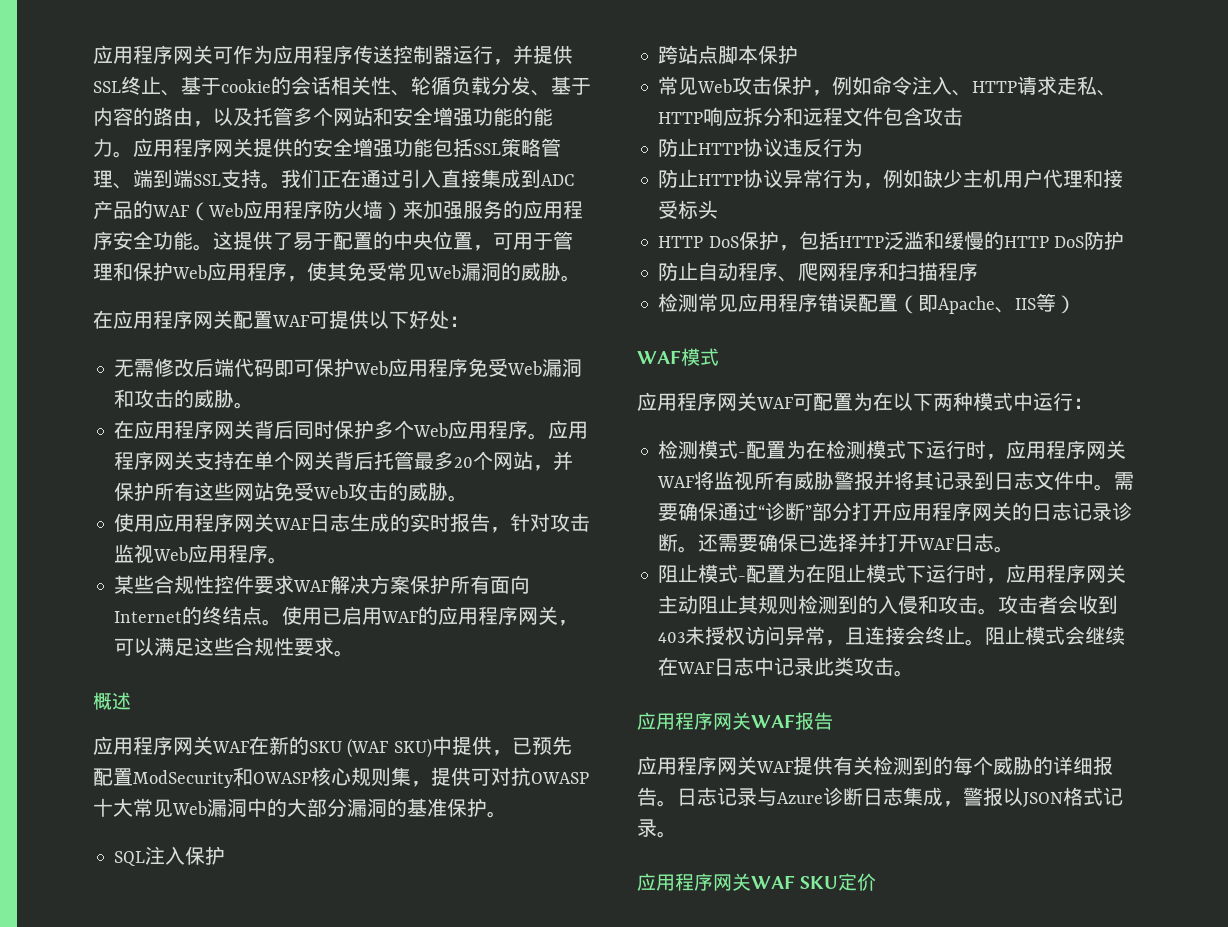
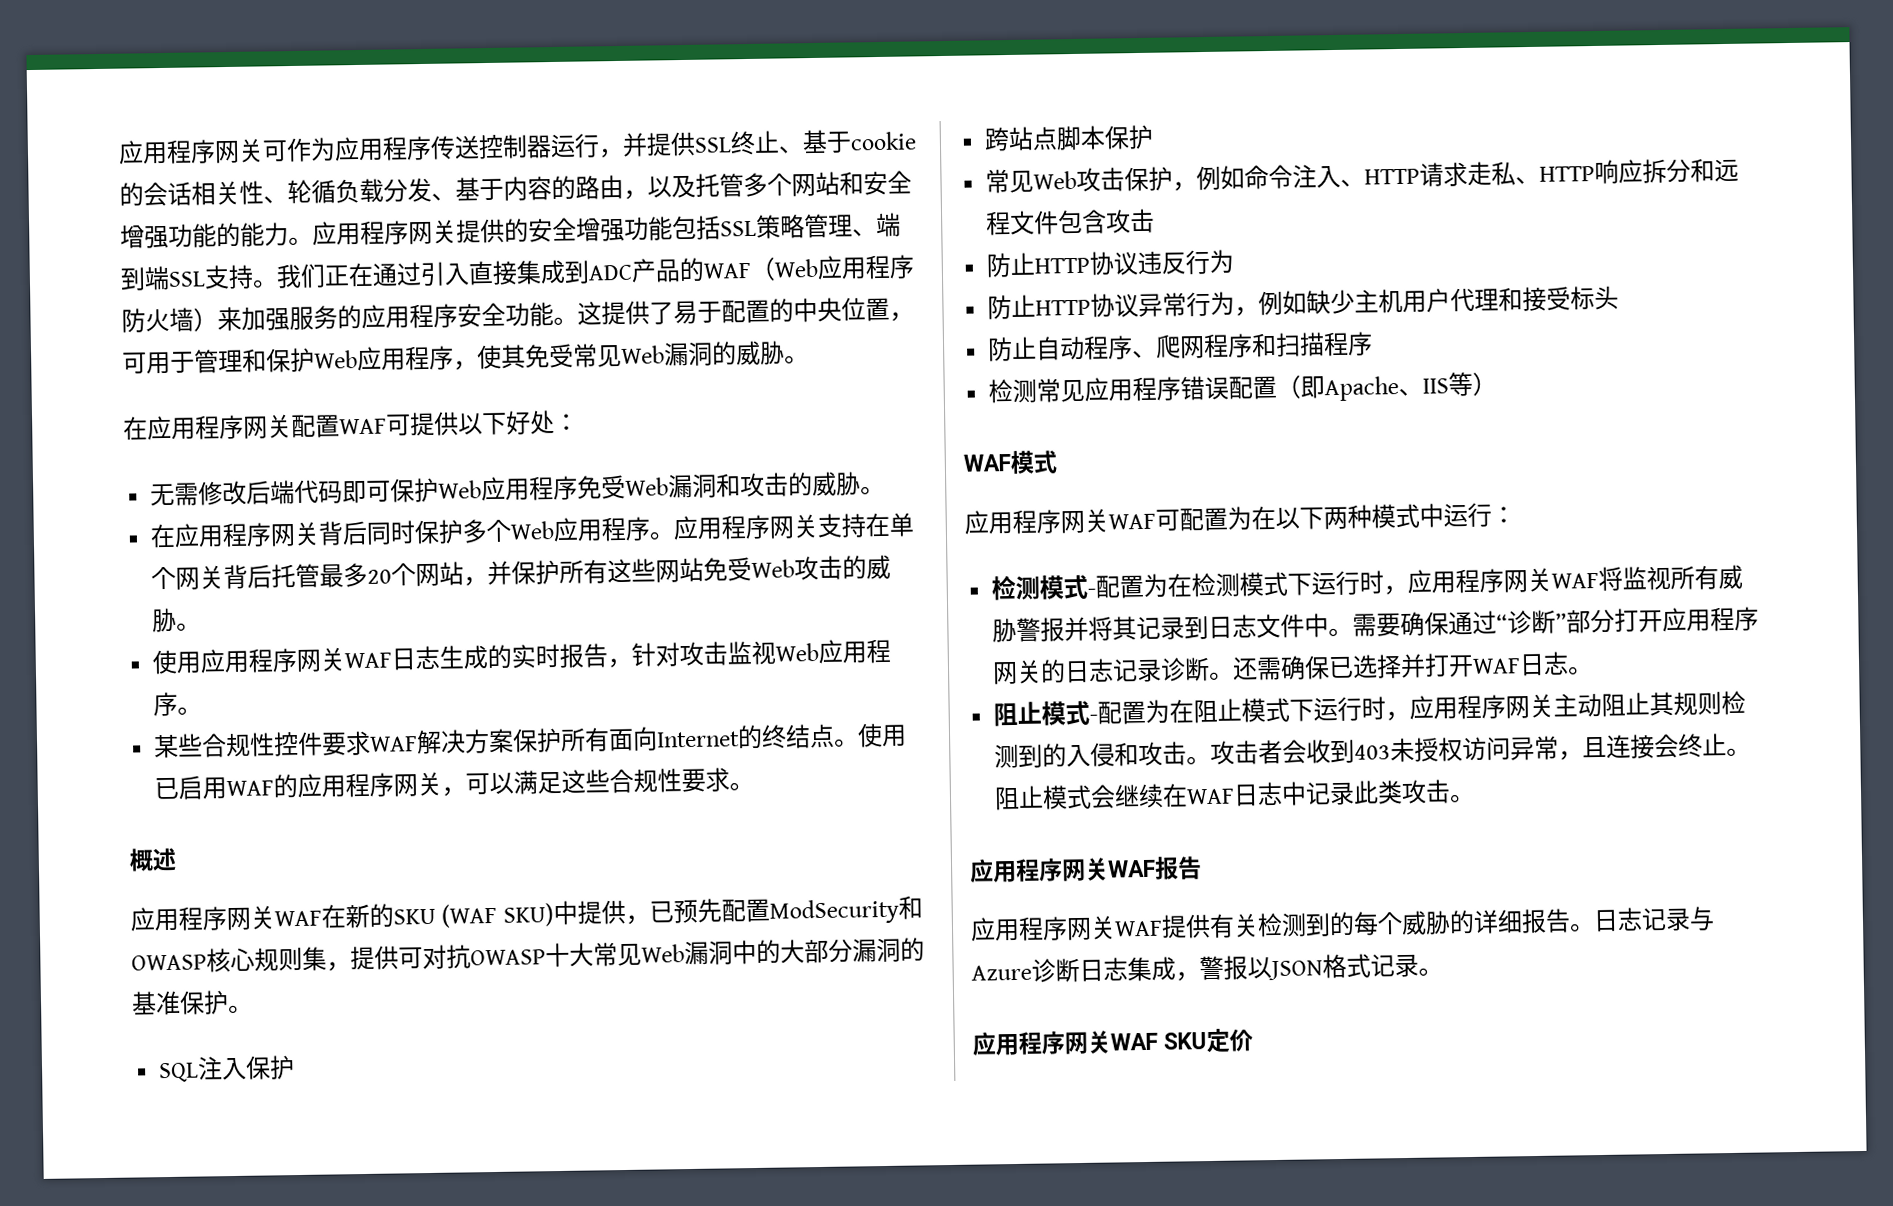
- HTTP DoS保护，包括HTTP泛滥和缓慢的HTTP DoS防护
- 还需要确保已选择并打开WAF日志。
+ 还需确保已选择并打开WAF日志。

